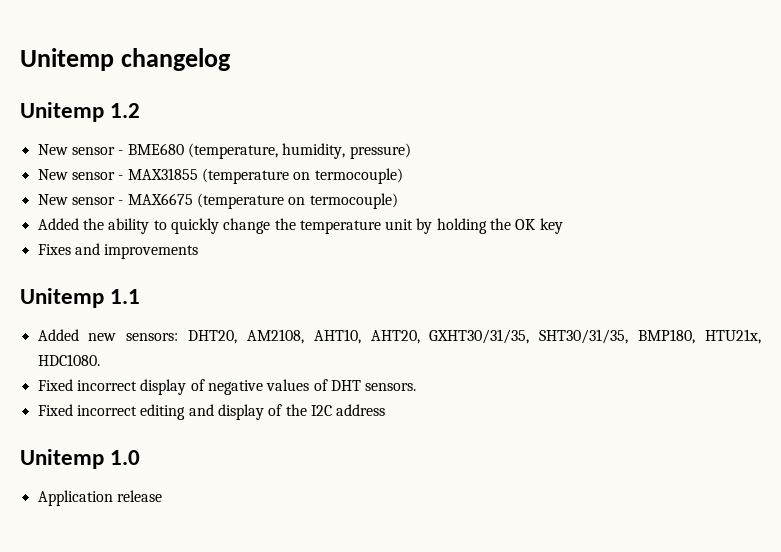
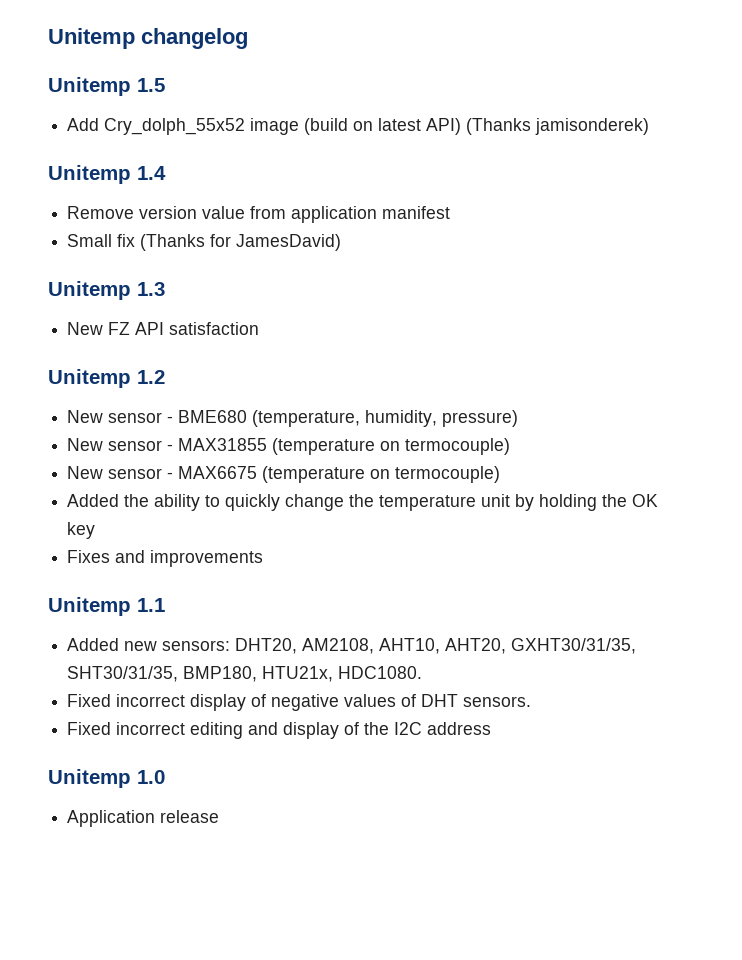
+ Unitemp 1.5
+ Add Cry_dolph_55x52 image (build on latest API) (Thanks jamisonderek)
+ Unitemp 1.4
+ Remove version value from application manifest
+ Small fix (Thanks for JamesDavid)
+ Unitemp 1.3
+ New FZ API satisfaction

